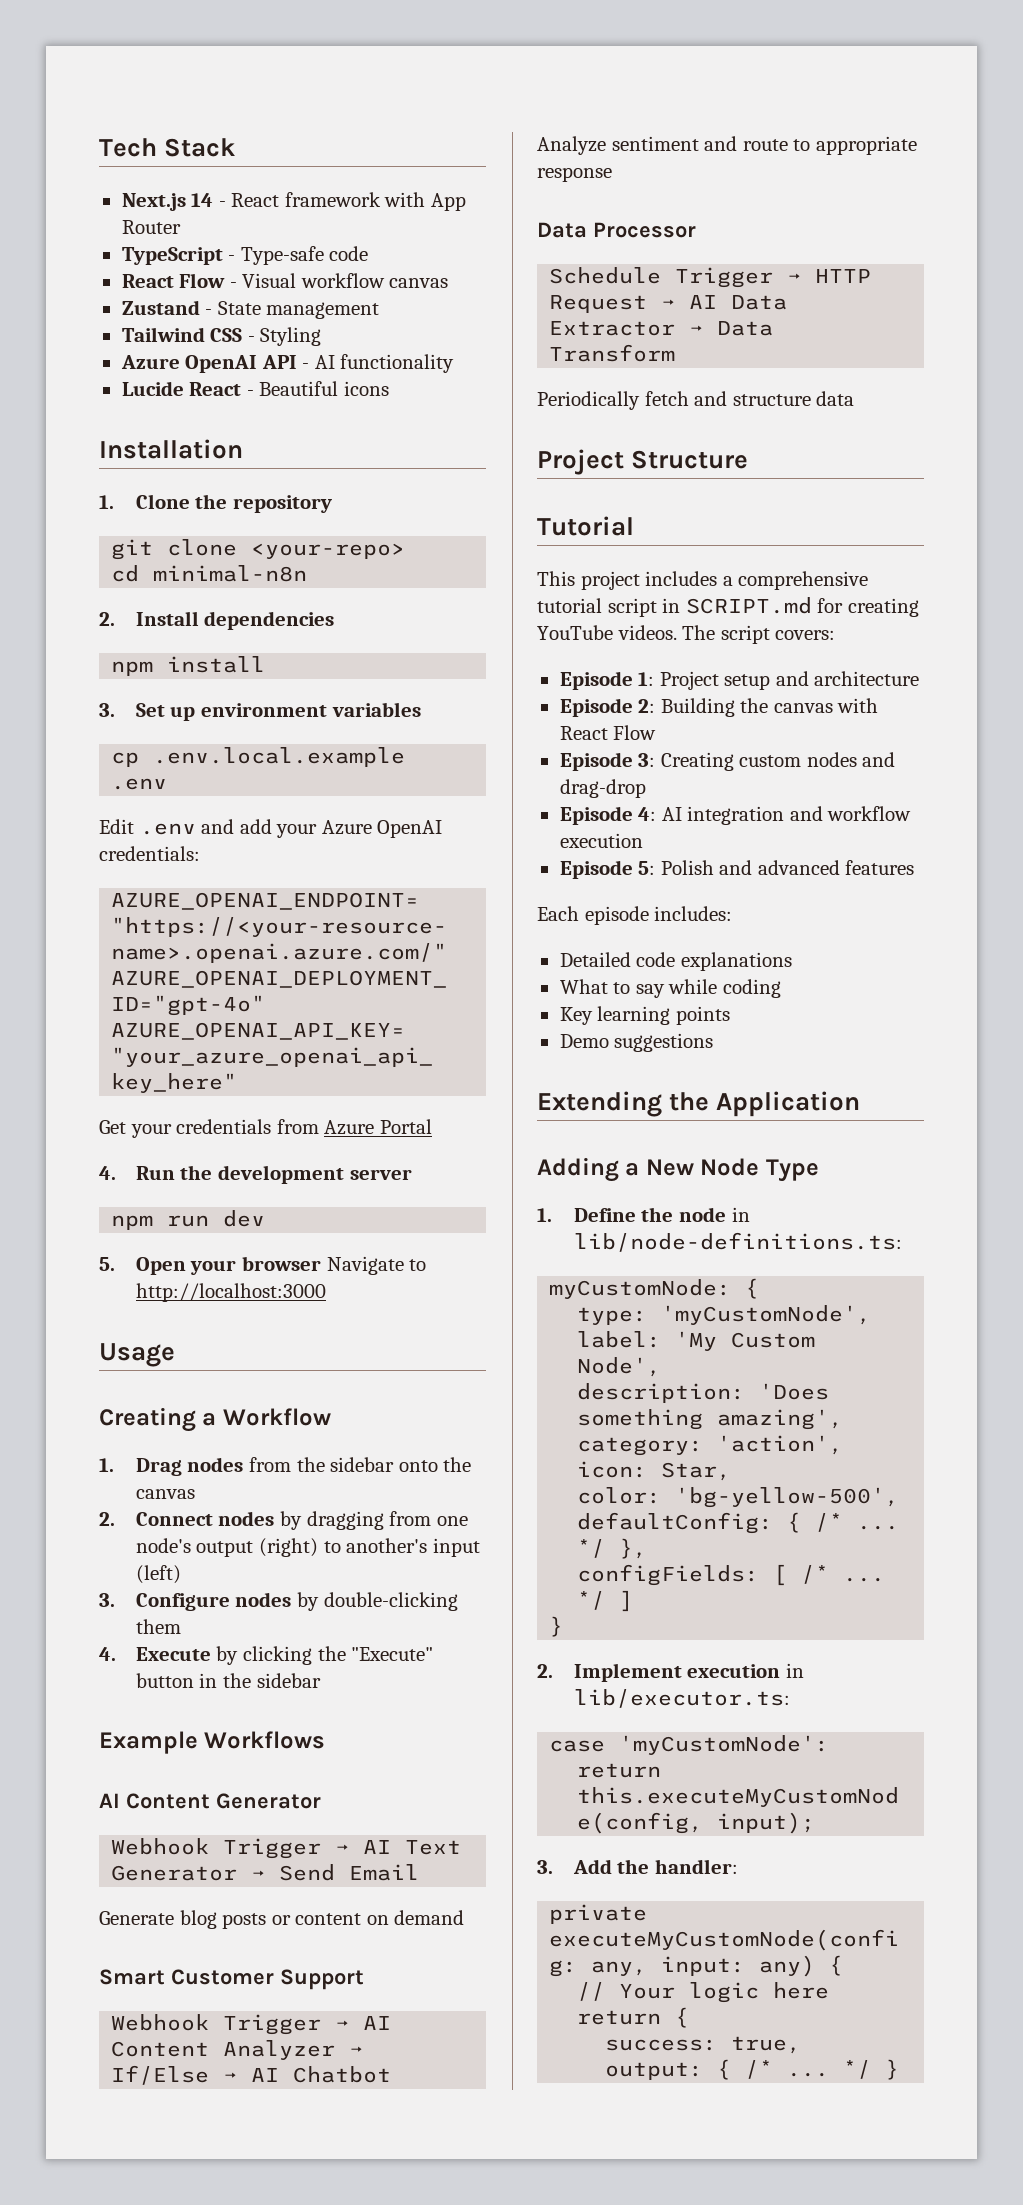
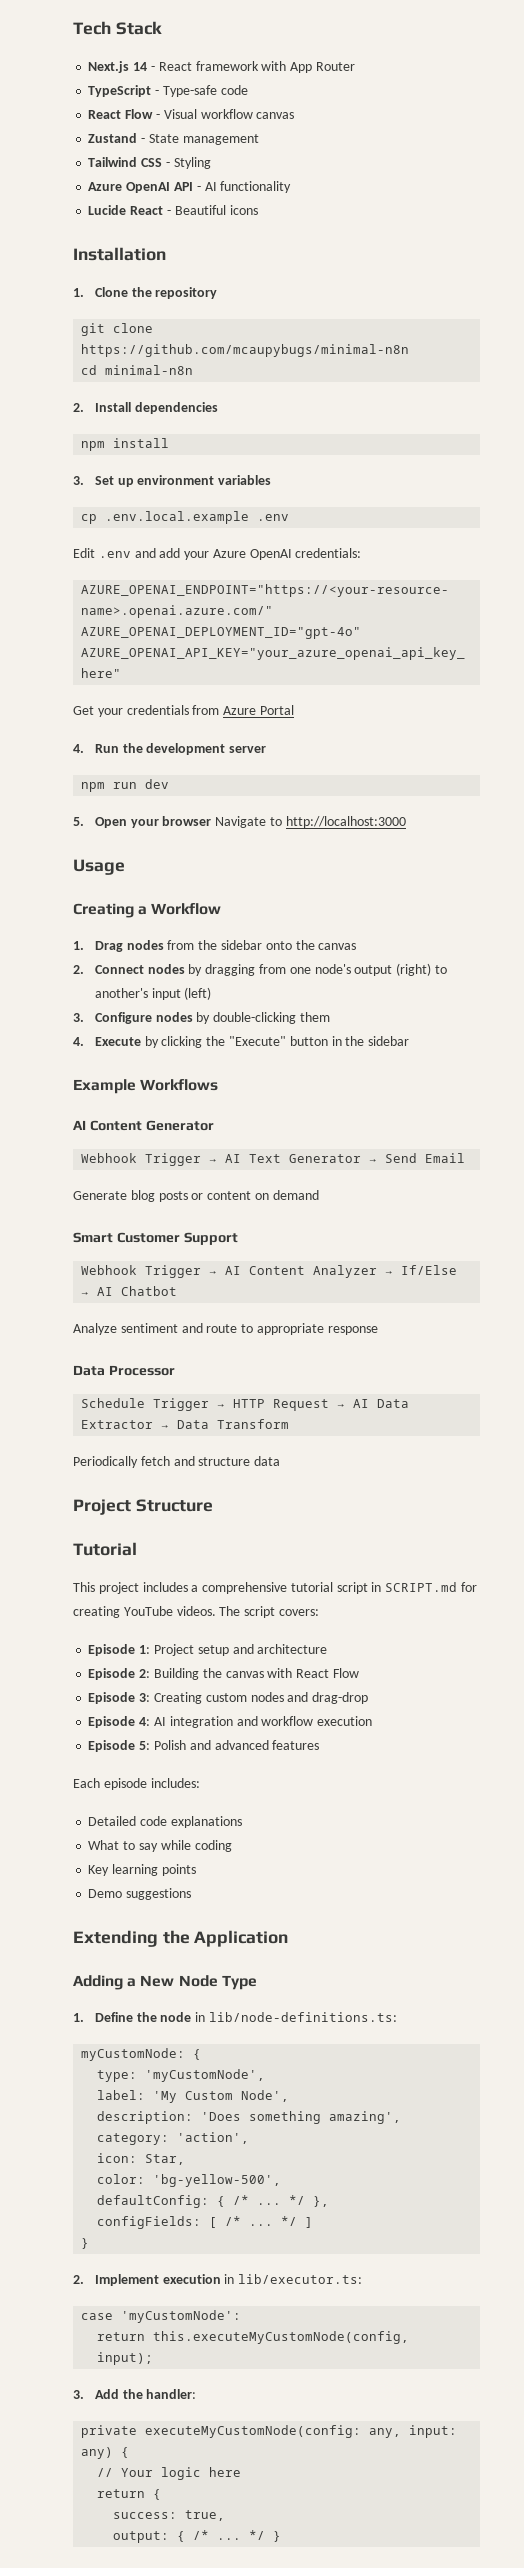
- git clone <your-repo>
+ git clone https://github.com/mcaupybugs/minimal-n8n

